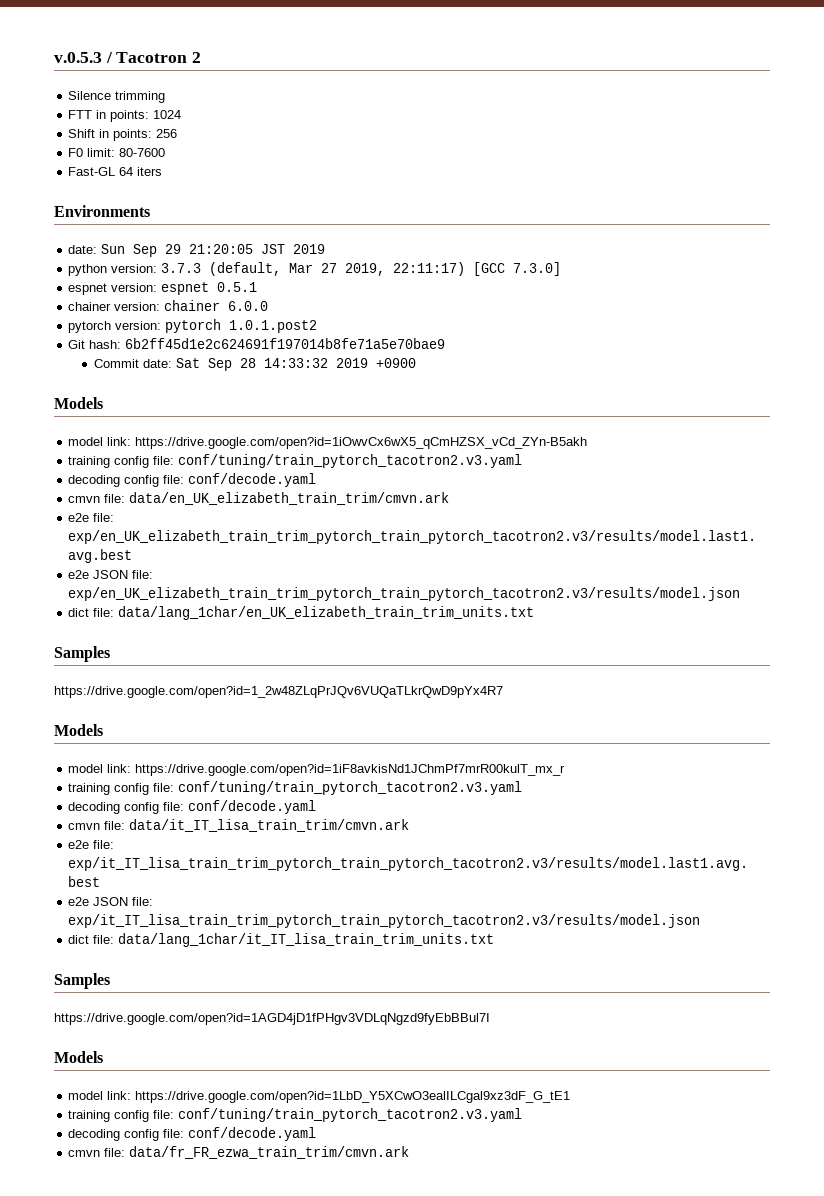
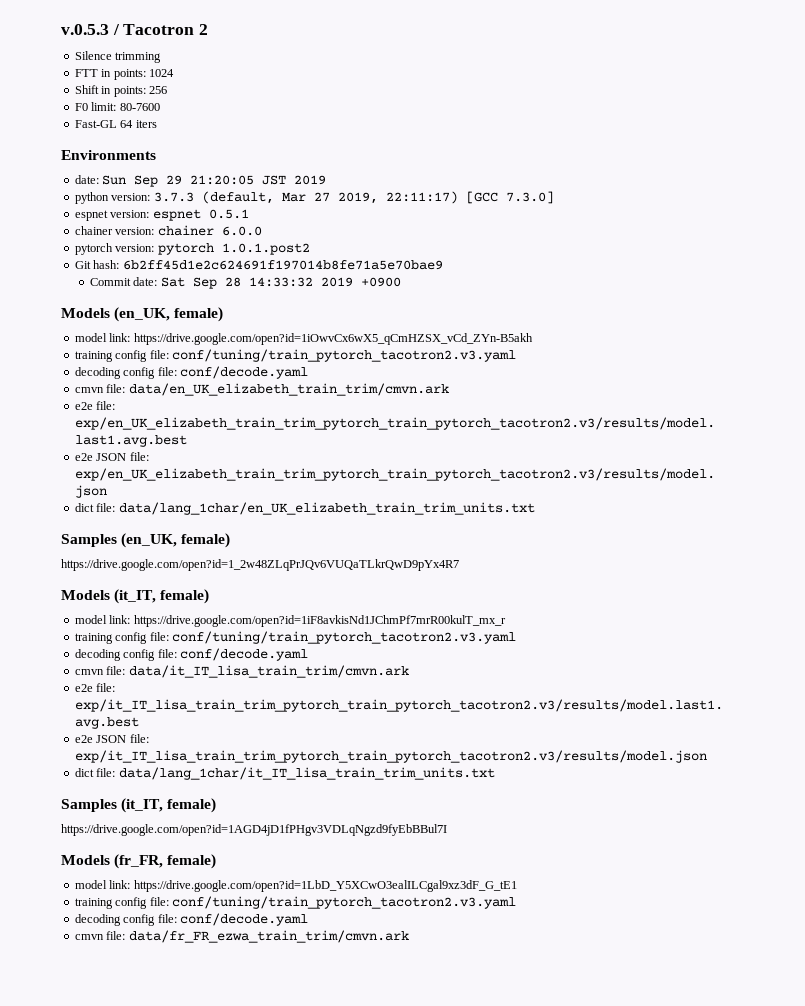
  Commit date: Sat Sep 28 14:33:32 2019 +0900
- Models
+ Models (en_UK, female)
  dict file: data/lang_1char/en_UK_elizabeth_train_trim_units.txt
- Samples
+ Samples (en_UK, female)
  https://drive.google.com/open?id=1_2w48ZLqPrJQv6VUQaTLkrQwD9pYx4R7
- Models
+ Models (it_IT, female)
  dict file: data/lang_1char/it_IT_lisa_train_trim_units.txt
- Samples
+ Samples (it_IT, female)
  https://drive.google.com/open?id=1AGD4jD1fPHgv3VDLqNgzd9fyEbBBul7I
- Models
+ Models (fr_FR, female)

